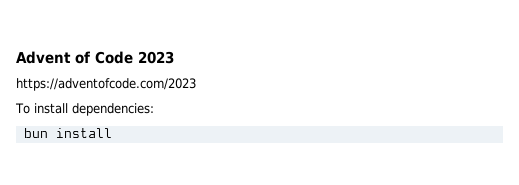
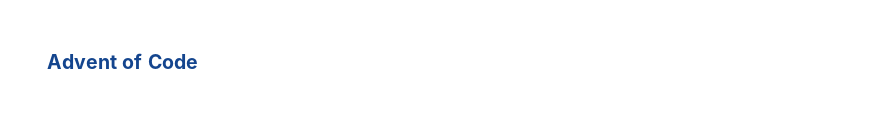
- Advent of Code 2023
- https://adventofcode.com/2023
- To install dependencies:
- bun install
+ Advent of Code

